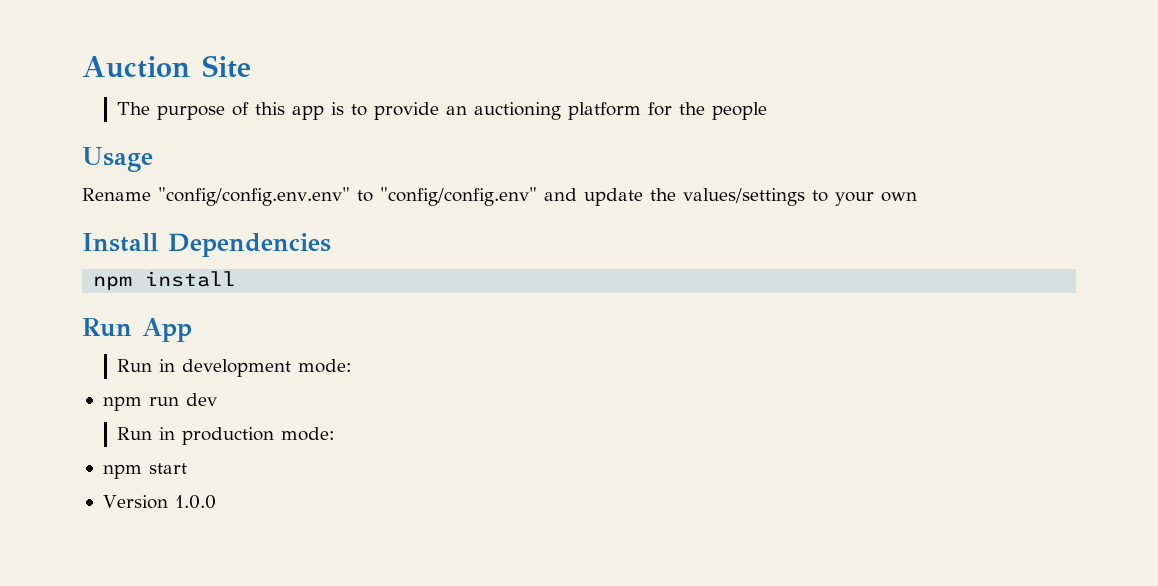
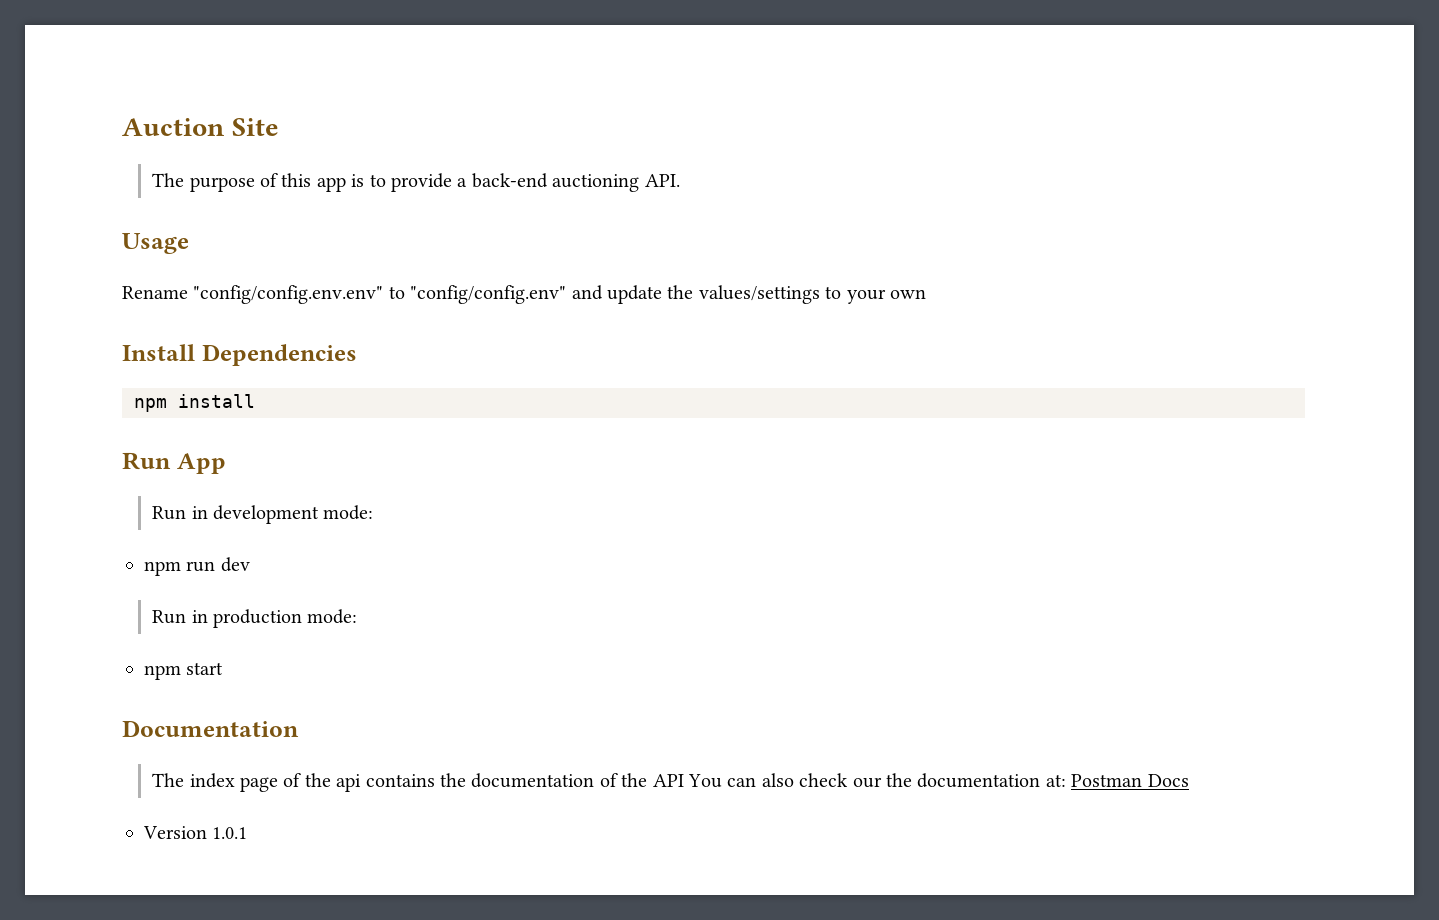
- The purpose of this app is to provide an auctioning platform for the people
+ The purpose of this app is to provide a back-end auctioning API.
+ Documentation
+ The index page of the api contains the documentation of the API You can also check our the documentation at: Postman Docs
- Version 1.0.0
+ Version 1.0.1

